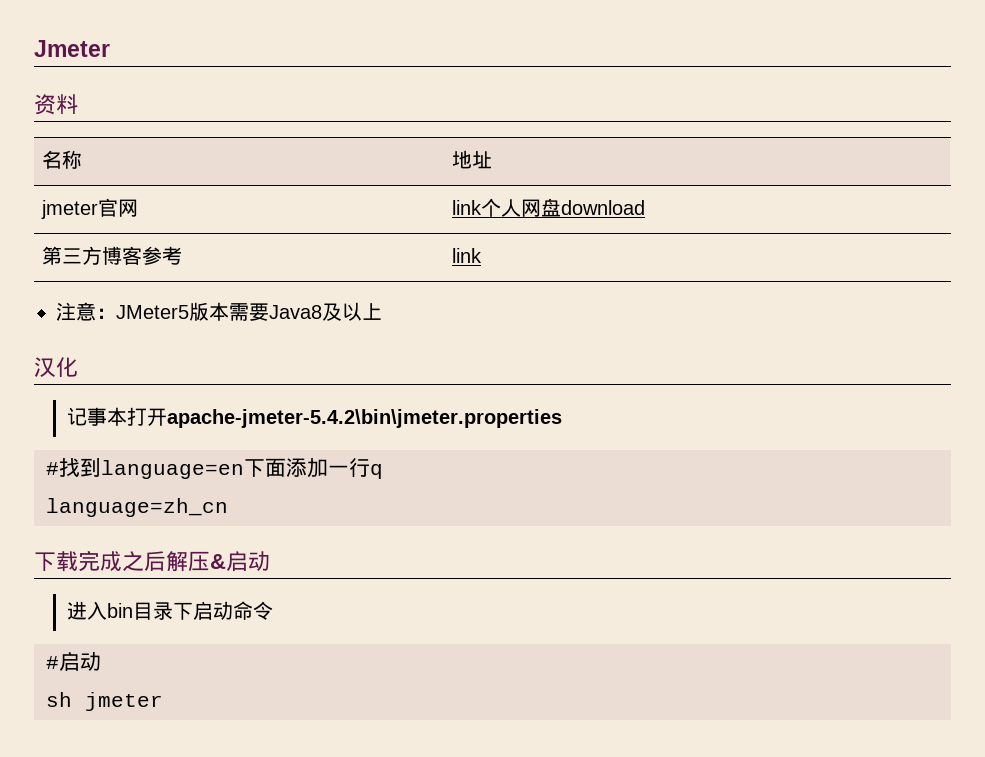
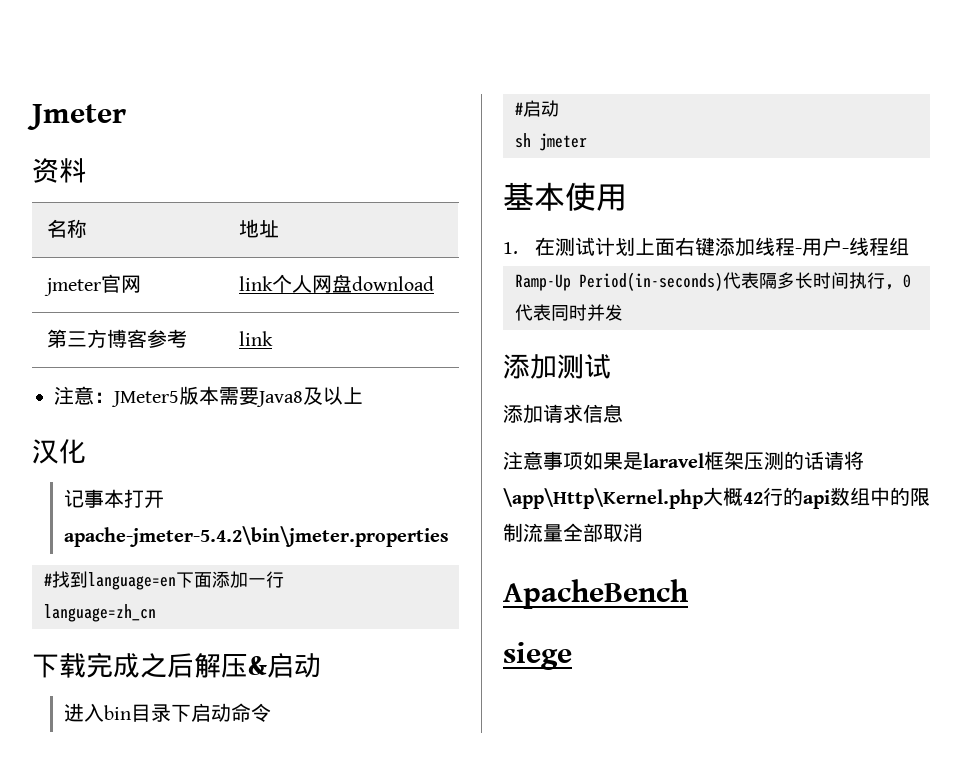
- #找到language=en下面添加一行q
+ #找到language=en下面添加一行
+ 基本使用
+ 1.在测试计划上面右键添加线程-用户-线程组
+ Ramp-Up Period(in-seconds)代表隔多长时间执行，0代表同时并发
+ 添加测试
+ 添加请求信息
+ 注意事项如果是laravel框架压测的话请将\app\Http\Kernel.php大概42行的api数组中的限制流量全部取消
+ ApacheBench
+ siege

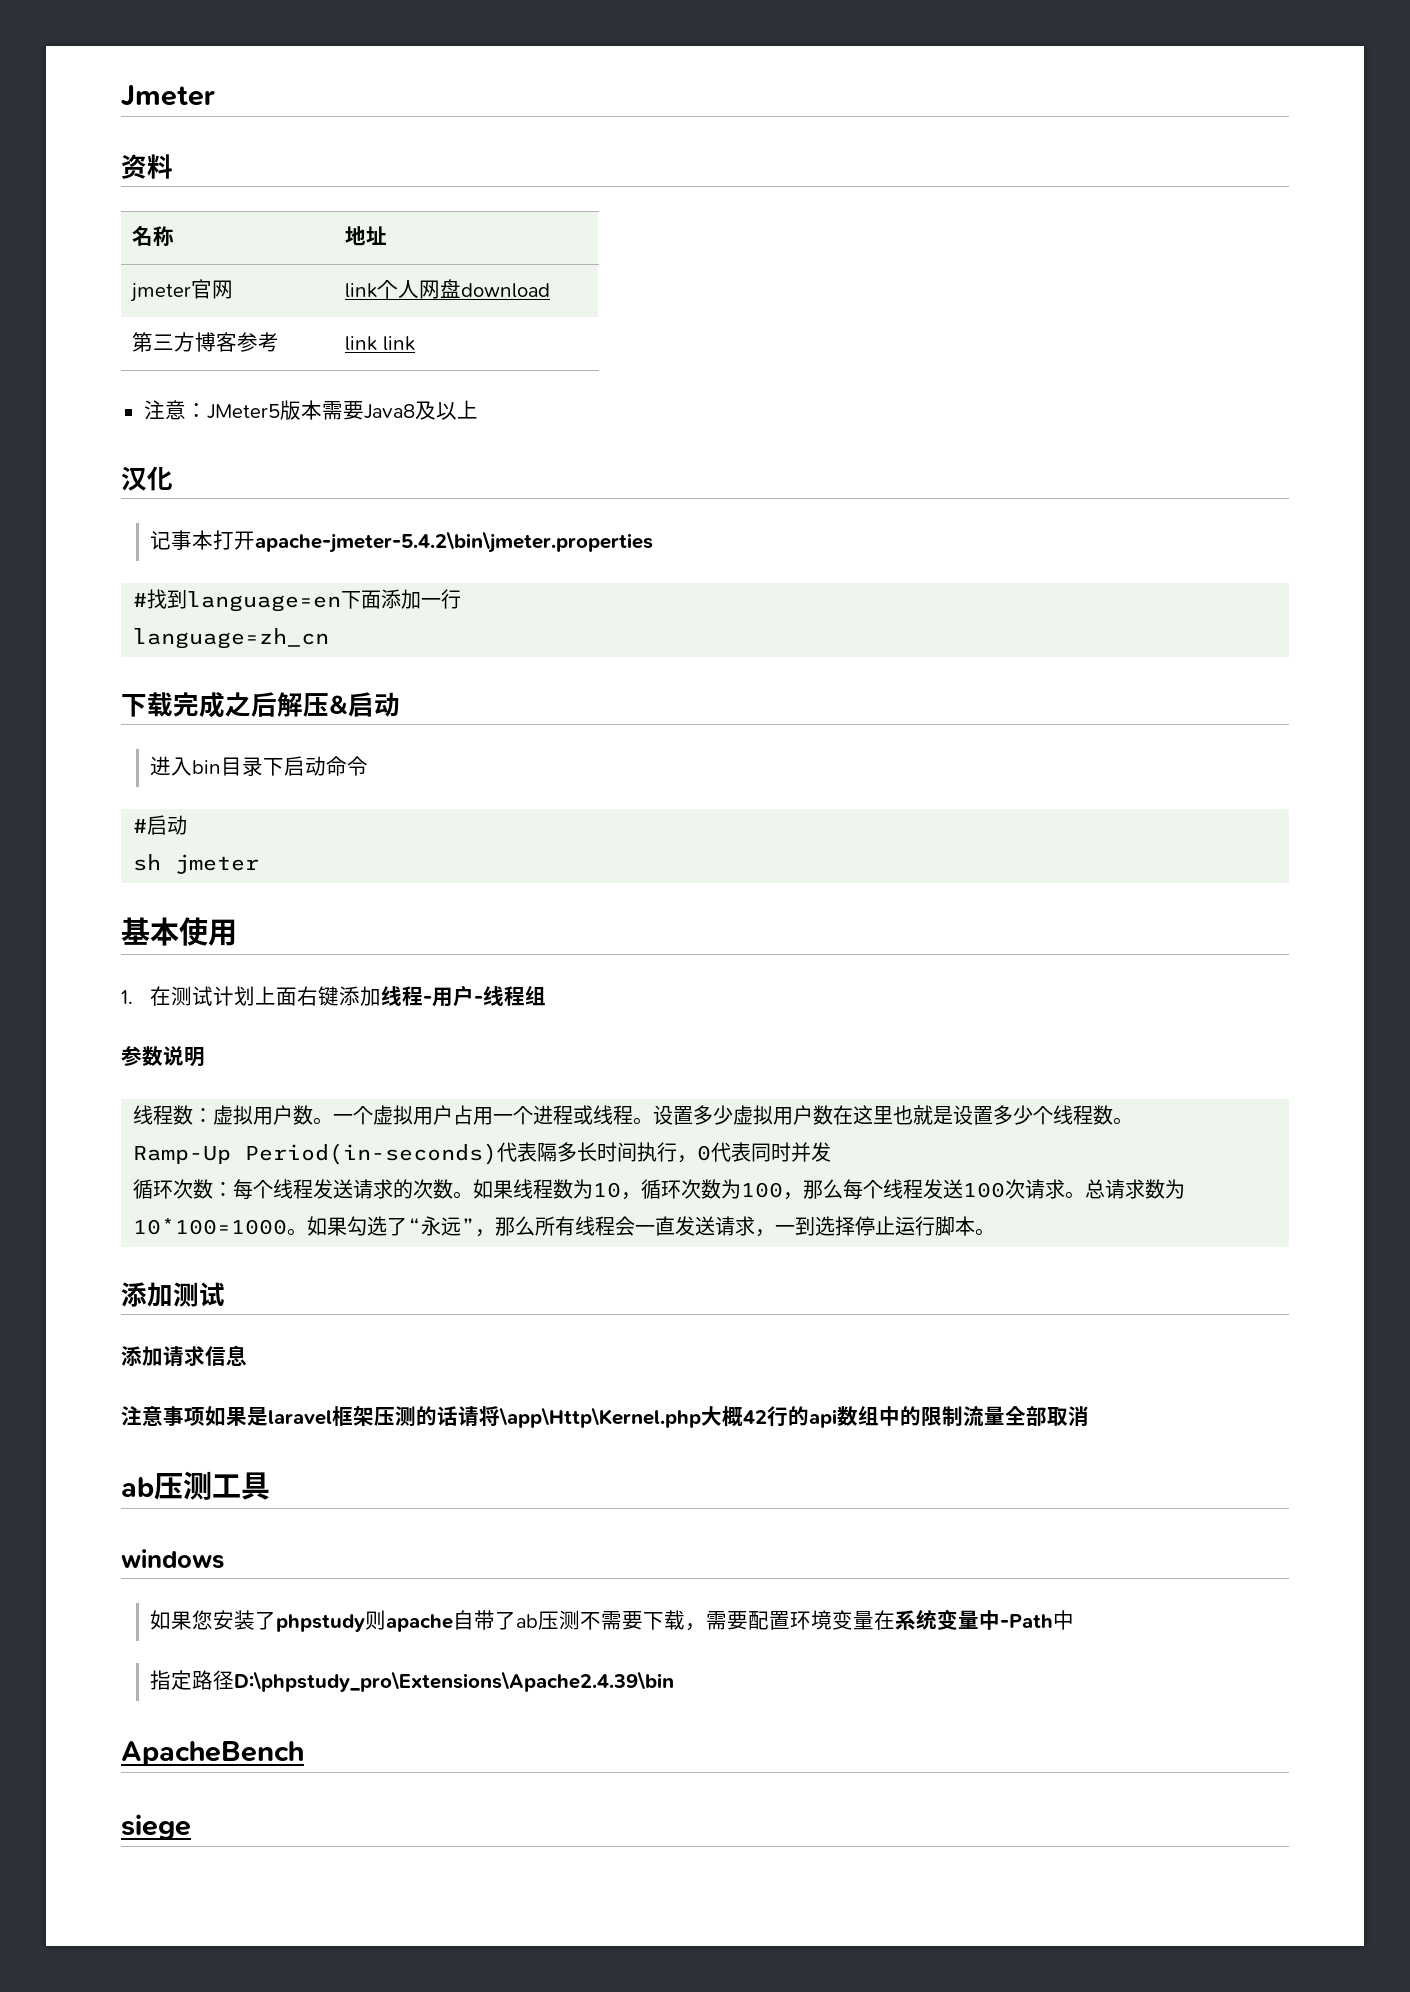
- 第三方博客参考 | link
+ 第三方博客参考 | link link
+ 参数说明
+ 线程数：虚拟用户数。一个虚拟用户占用一个进程或线程。设置多少虚拟用户数在这里也就是设置多少个线程数。
+ 循环次数：每个线程发送请求的次数。如果线程数为10，循环次数为100，那么每个线程发送100次请求。总请求数为10*100=1000。如果勾选了“永远”，那么所有线程会一直发送请求，一到选择停止运行脚本。
+ ab压测工具
+ windows
+ 如果您安装了phpstudy则apache自带了ab压测不需要下载，需要配置环境变量在系统变量中-Path中
+ 指定路径D:\phpstudy_pro\Extensions\Apache2.4.39\bin

